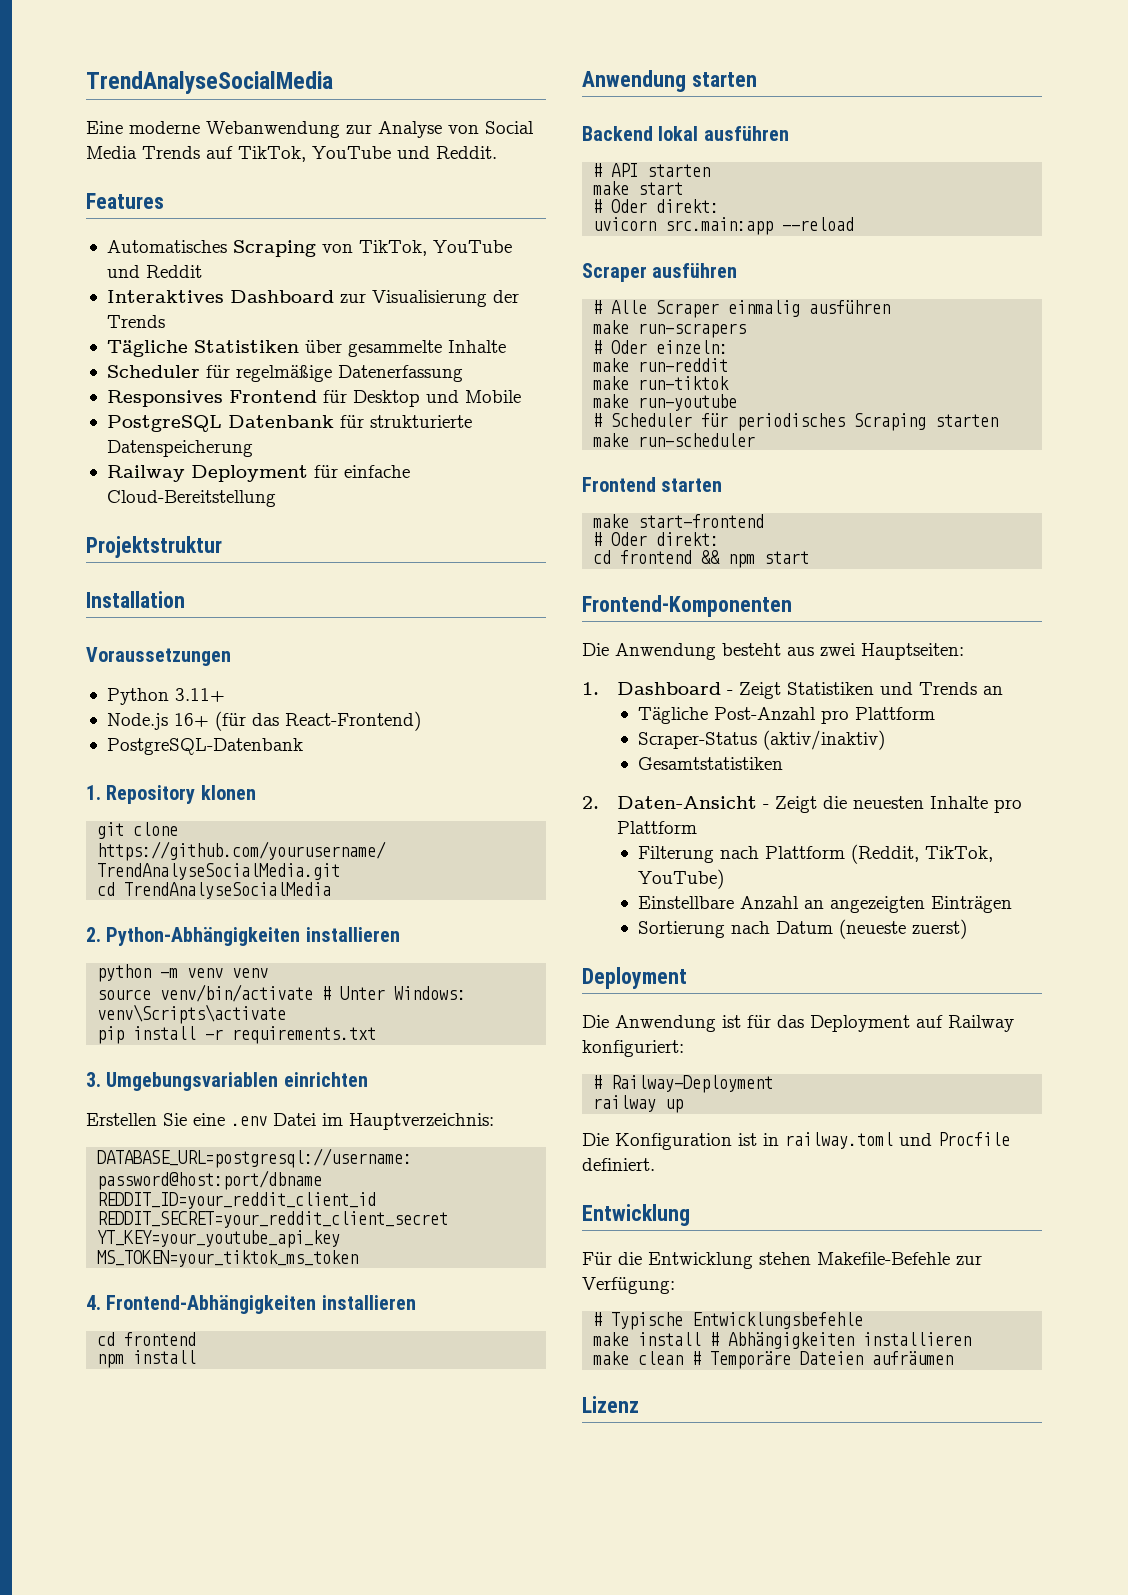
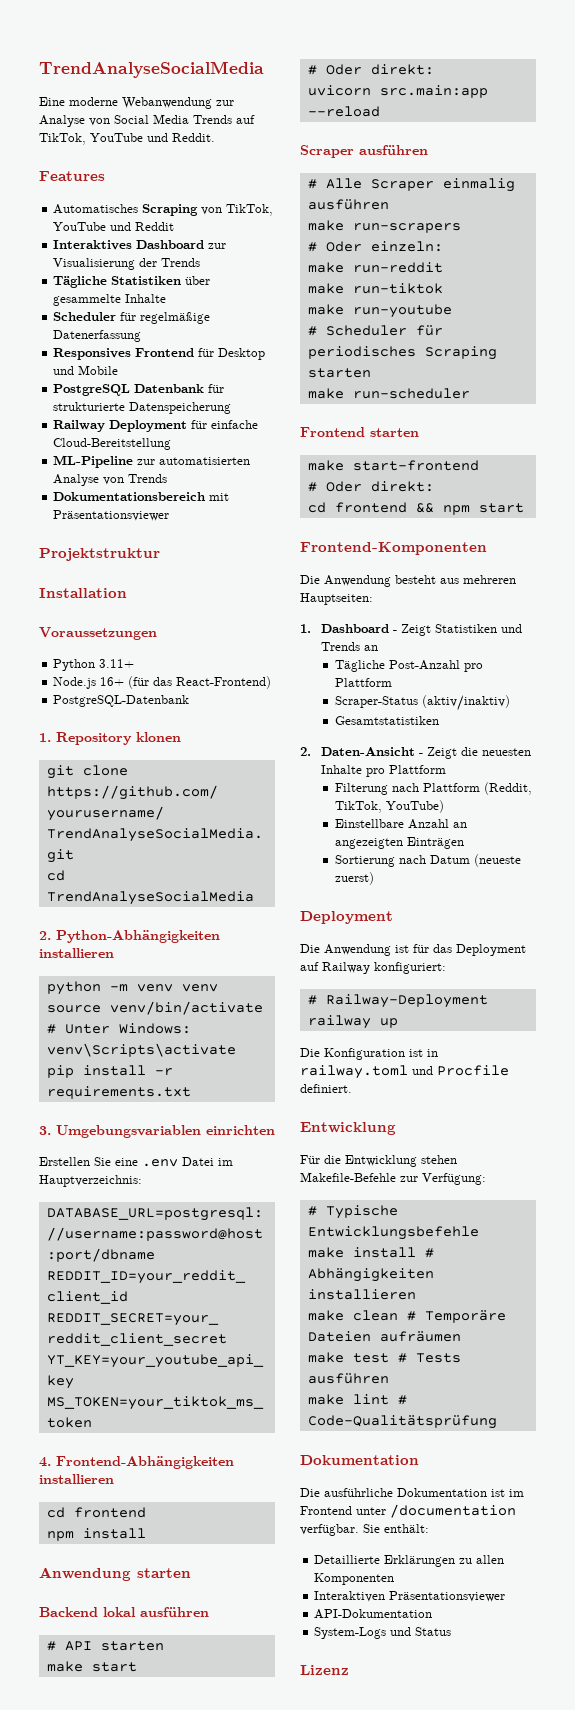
+ ML-Pipeline zur automatisierten Analyse von Trends
+ Dokumentationsbereich mit Präsentationsviewer
- Die Anwendung besteht aus zwei Hauptseiten:
+ Die Anwendung besteht aus mehreren Hauptseiten:
+ make test # Tests ausführen
+ make lint # Code-Qualitätsprüfung
+ Dokumentation
+ Die ausführliche Dokumentation ist im Frontend unter /documentation verfügbar. Sie enthält:
+ Detaillierte Erklärungen zu allen Komponenten
+ Interaktiven Präsentationsviewer
+ API-Dokumentation
+ System-Logs und Status

